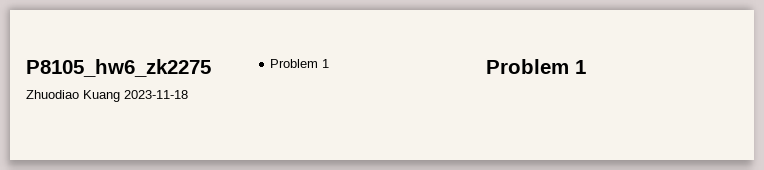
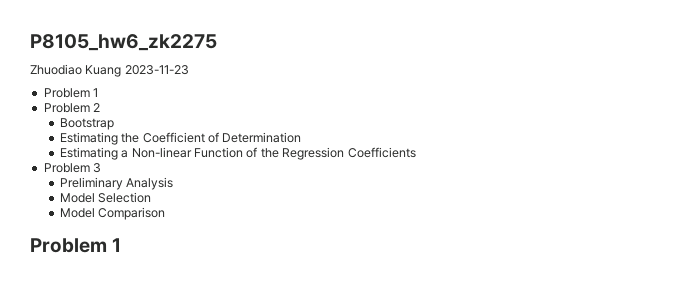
- Zhuodiao Kuang 2023-11-18
+ Zhuodiao Kuang 2023-11-23
  Problem 1
+ Problem 2
+ Bootstrap
+ Estimating the Coefficient of Determination
+ Estimating a Non-linear Function of the Regression Coefficients
+ Problem 3
+ Preliminary Analysis
+ Model Selection
+ Model Comparison

